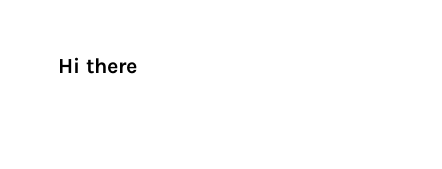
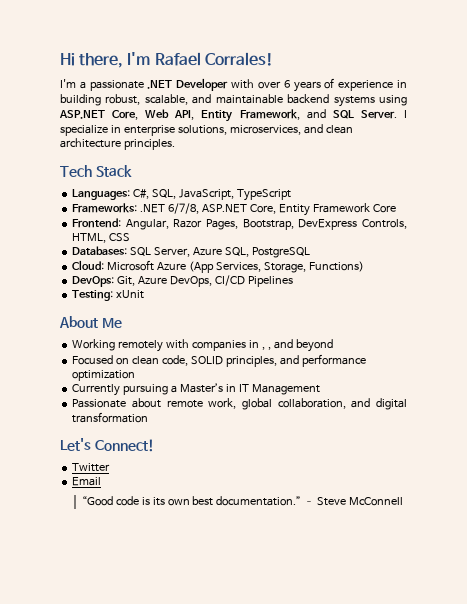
- Hi there
+ Hi there, I'm Rafael Corrales!
+ I'm a passionate .NET Developer with over 6 years of experience in building robust, scalable, and maintainable backend systems using ASP.NET Core, Web API, Entity Framework, and SQL Server. I specialize in enterprise solutions, microservices, and clean architecture principles.
+ Tech Stack
+ Languages: C#, SQL, JavaScript, TypeScript
+ Frameworks: .NET 6/7/8, ASP.NET Core, Entity Framework Core
+ Frontend: Angular, Razor Pages, Bootstrap, DevExpress Controls, HTML, CSS
+ Databases: SQL Server, Azure SQL, PostgreSQL
+ Cloud: Microsoft Azure (App Services, Storage, Functions)
+ DevOps: Git, Azure DevOps, CI/CD Pipelines
+ Testing: xUnit
+ About Me
+ Working remotely with companies in , , and beyond
+ Focused on clean code, SOLID principles, and performance optimization
+ Currently pursuing a Master’s in IT Management
+ Passionate about remote work, global collaboration, and digital transformation
+ Let's Connect!
+ Twitter
+ Email
+ “Good code is its own best documentation.” – Steve McConnell

